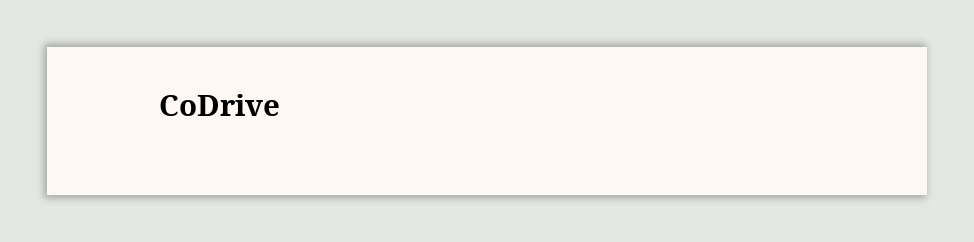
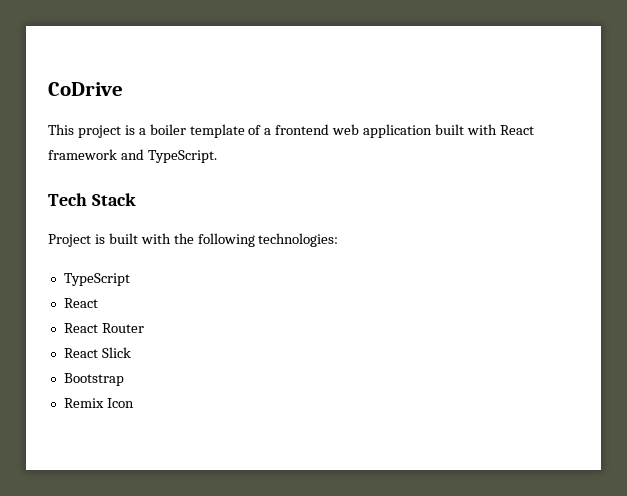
+ This project is a boiler template of a frontend web application built with React framework and TypeScript.
+ Tech Stack
+ Project is built with the following technologies:
+ TypeScript
+ React
+ React Router
+ React Slick
+ Bootstrap
+ Remix Icon

